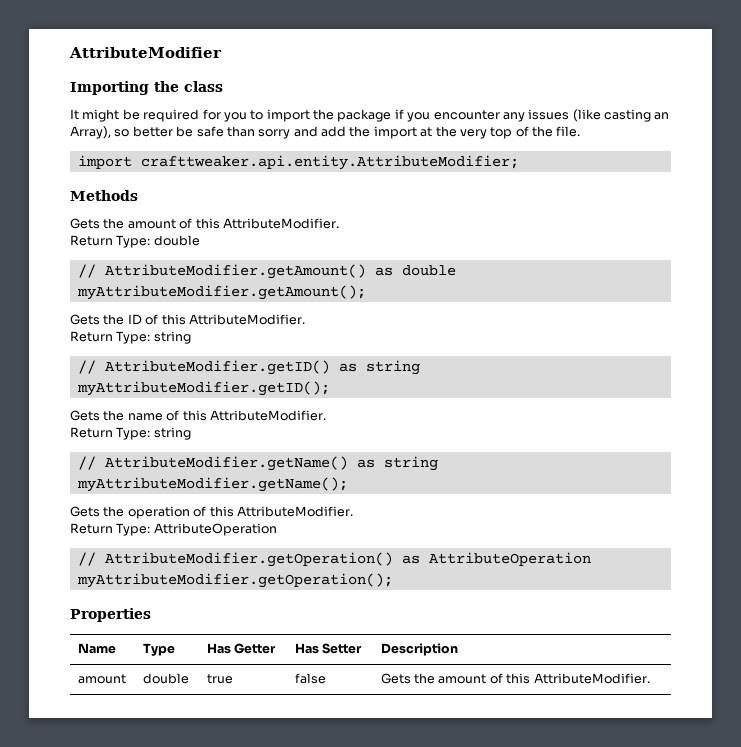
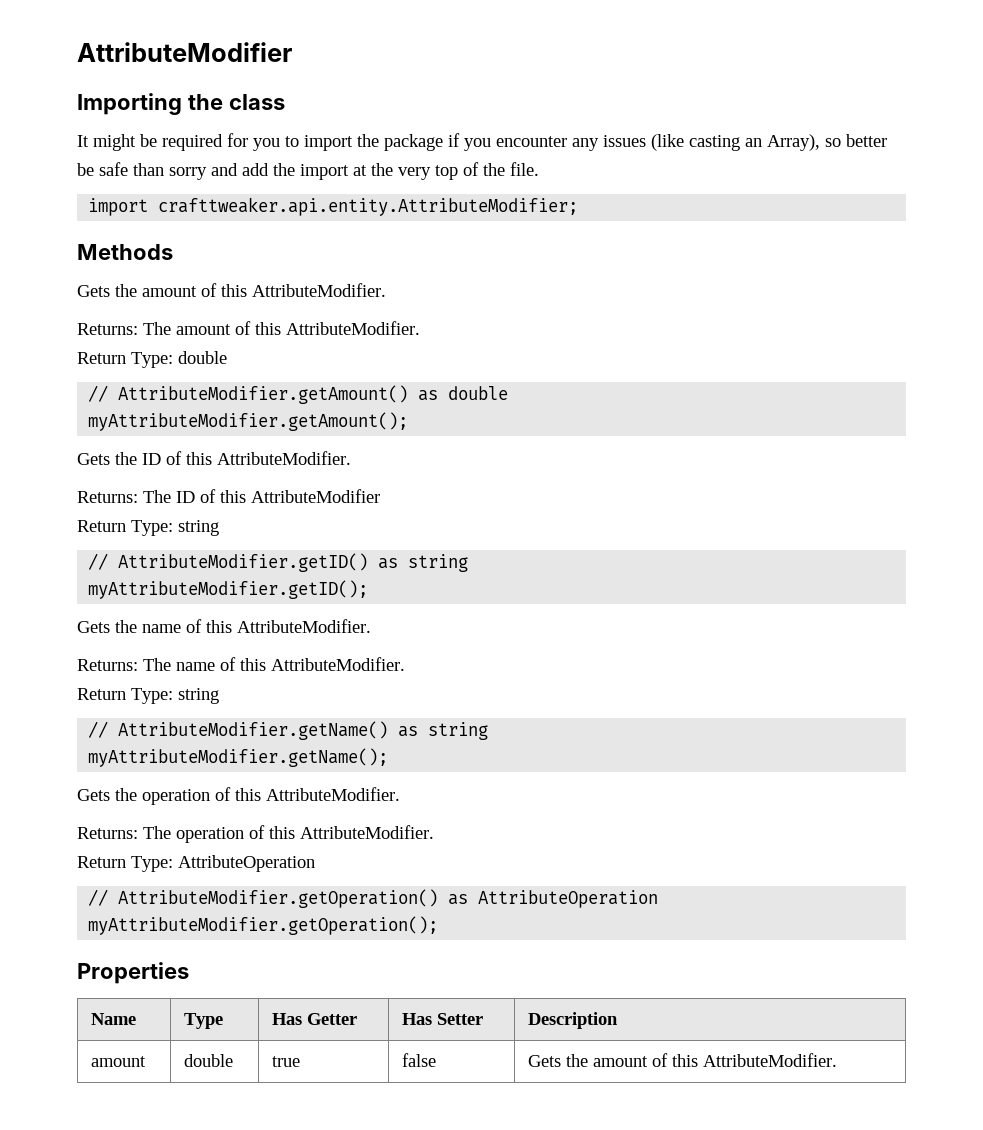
+ Returns: The amount of this AttributeModifier.
+ Returns: The ID of this AttributeModifier
+ Returns: The name of this AttributeModifier.
+ Returns: The operation of this AttributeModifier.

